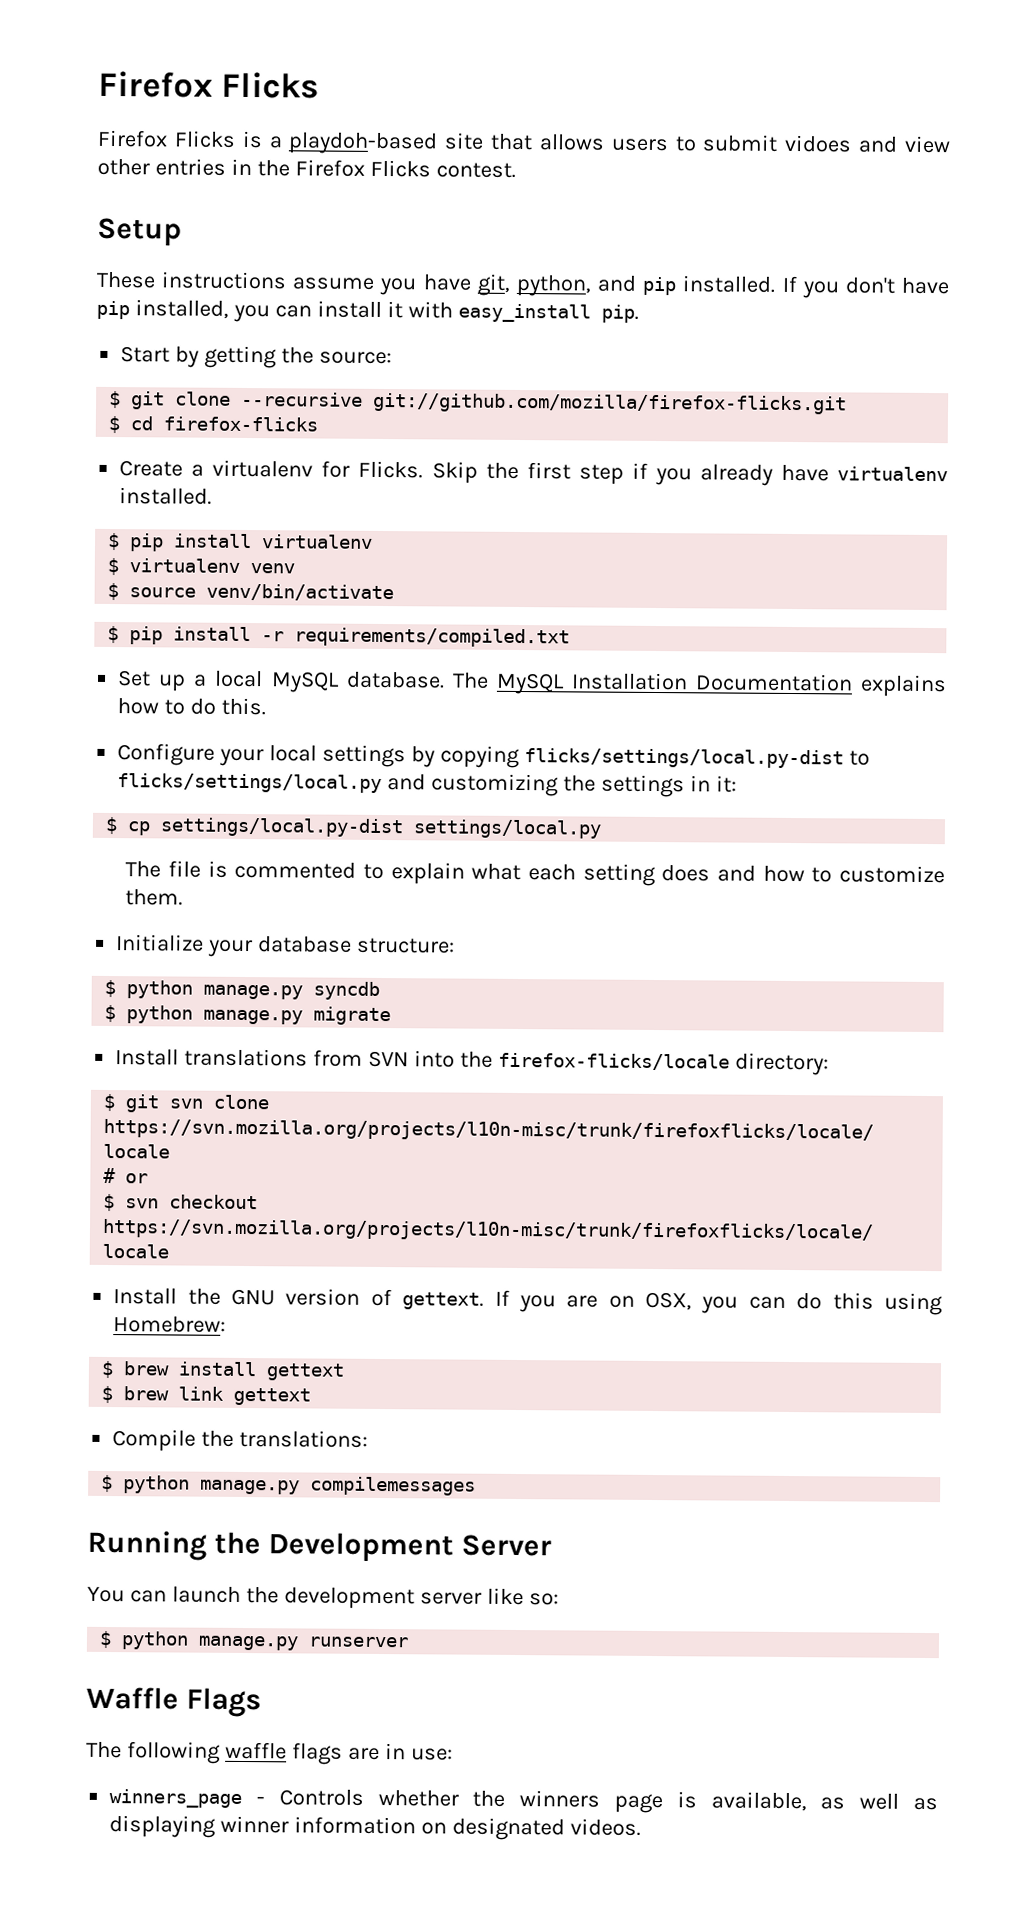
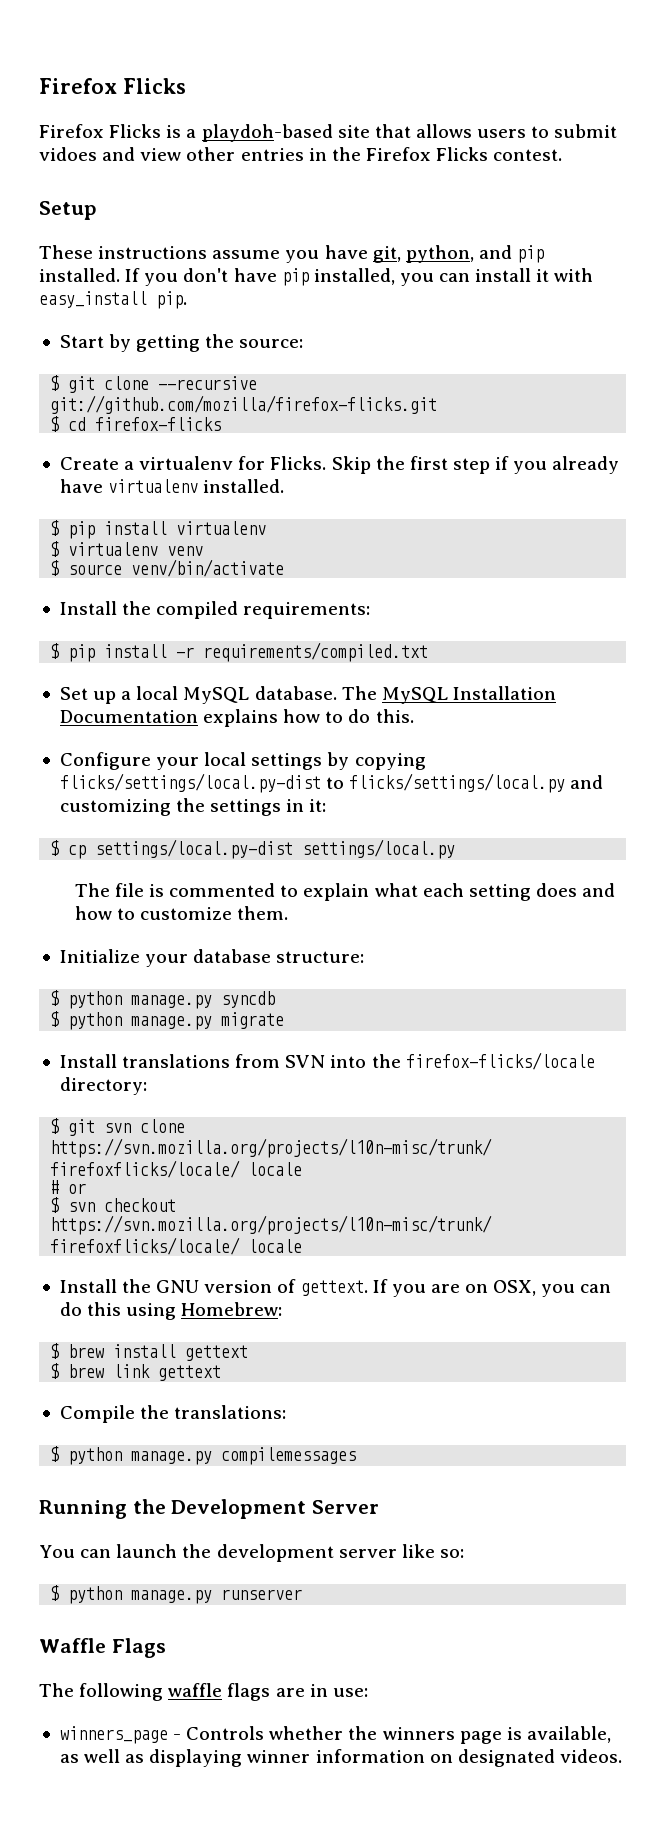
+ Install the compiled requirements:

